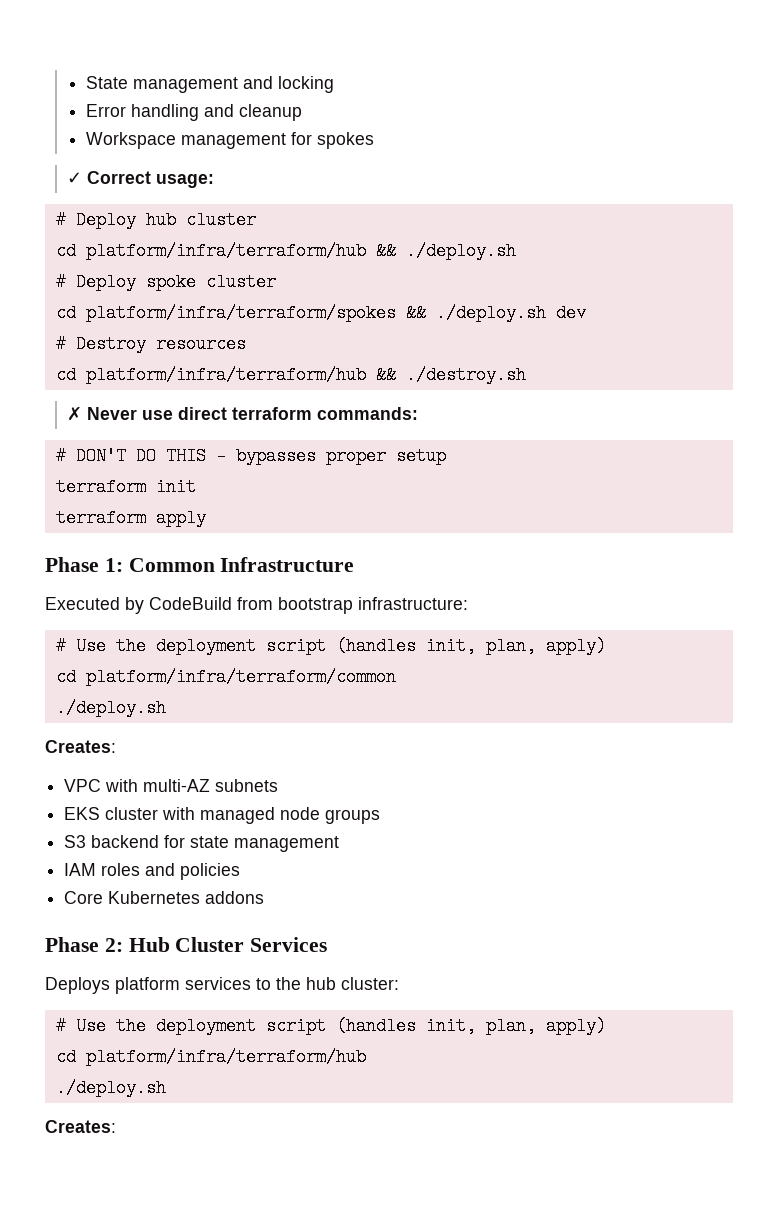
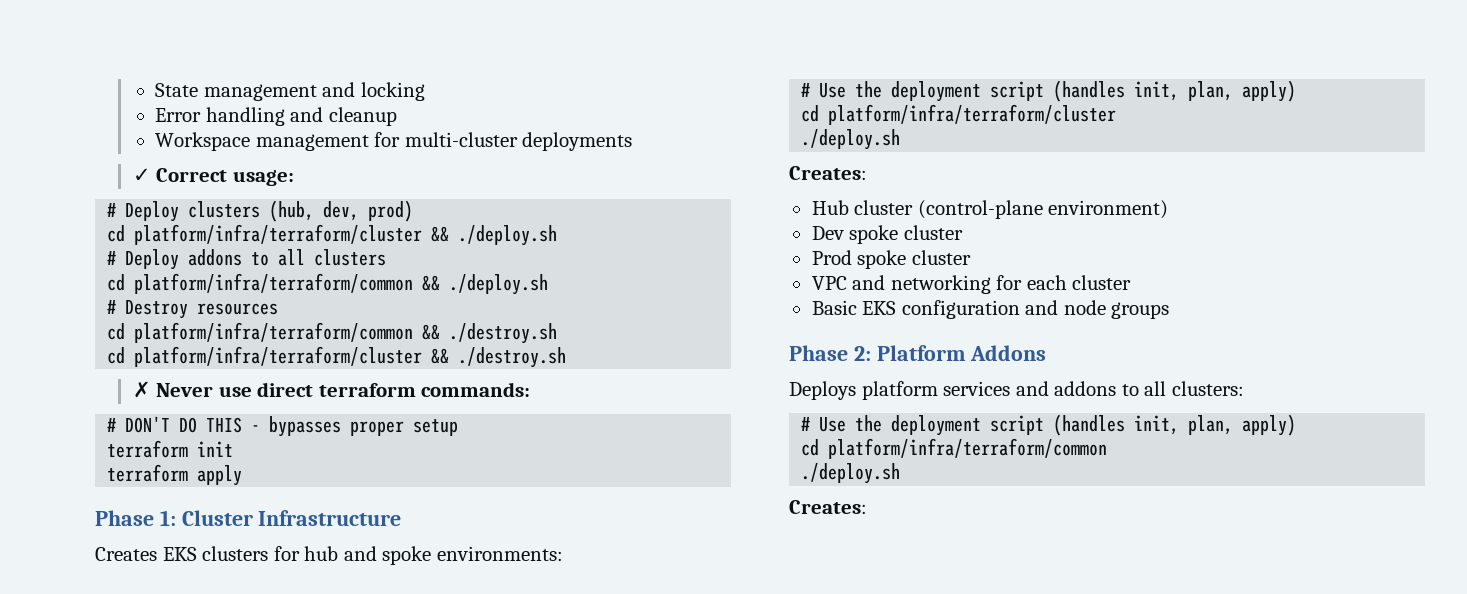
- Workspace management for spokes
+ Workspace management for multi-cluster deployments
- # Deploy hub cluster
- cd platform/infra/terraform/hub && ./deploy.sh
+ # Deploy clusters (hub, dev, prod)
+ cd platform/infra/terraform/cluster && ./deploy.sh
- # Deploy spoke cluster
- cd platform/infra/terraform/spokes && ./deploy.sh dev
+ # Deploy addons to all clusters
+ cd platform/infra/terraform/common && ./deploy.sh
- cd platform/infra/terraform/hub && ./destroy.sh
+ cd platform/infra/terraform/common && ./destroy.sh
+ cd platform/infra/terraform/cluster && ./destroy.sh
- Phase 1: Common Infrastructure
+ Phase 1: Cluster Infrastructure
- Executed by CodeBuild from bootstrap infrastructure:
+ Creates EKS clusters for hub and spoke environments:
+ # Use the deployment script (handles init, plan, apply)
+ cd platform/infra/terraform/cluster
+ ./deploy.sh
+ Creates:
+ Hub cluster (control-plane environment)
+ Dev spoke cluster
+ Prod spoke cluster
+ VPC and networking for each cluster
+ Basic EKS configuration and node groups
+ Phase 2: Platform Addons
+ Deploys platform services and addons to all clusters:
- VPC with multi-AZ subnets
- EKS cluster with managed node groups
- S3 backend for state management
- IAM roles and policies
- Core Kubernetes addons
- Phase 2: Hub Cluster Services
- Deploys platform services to the hub cluster:
- # Use the deployment script (handles init, plan, apply)
- cd platform/infra/terraform/hub
- ./deploy.sh
- Creates:

